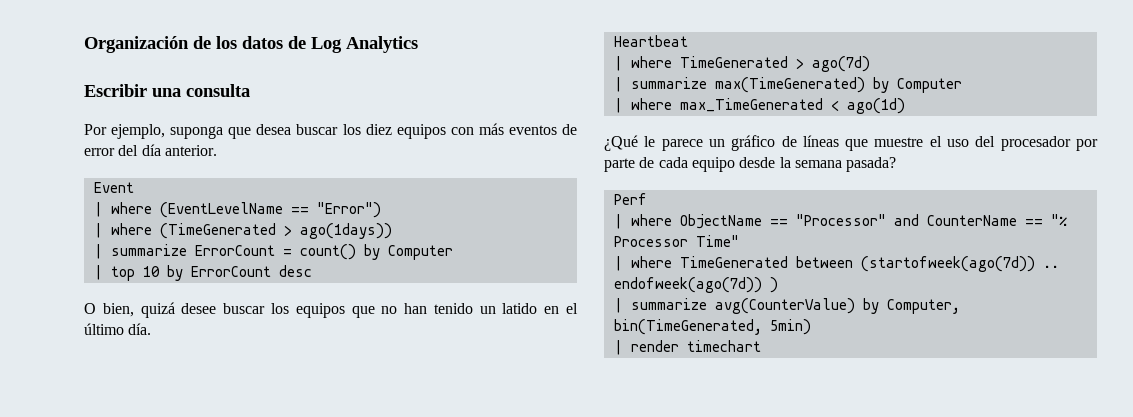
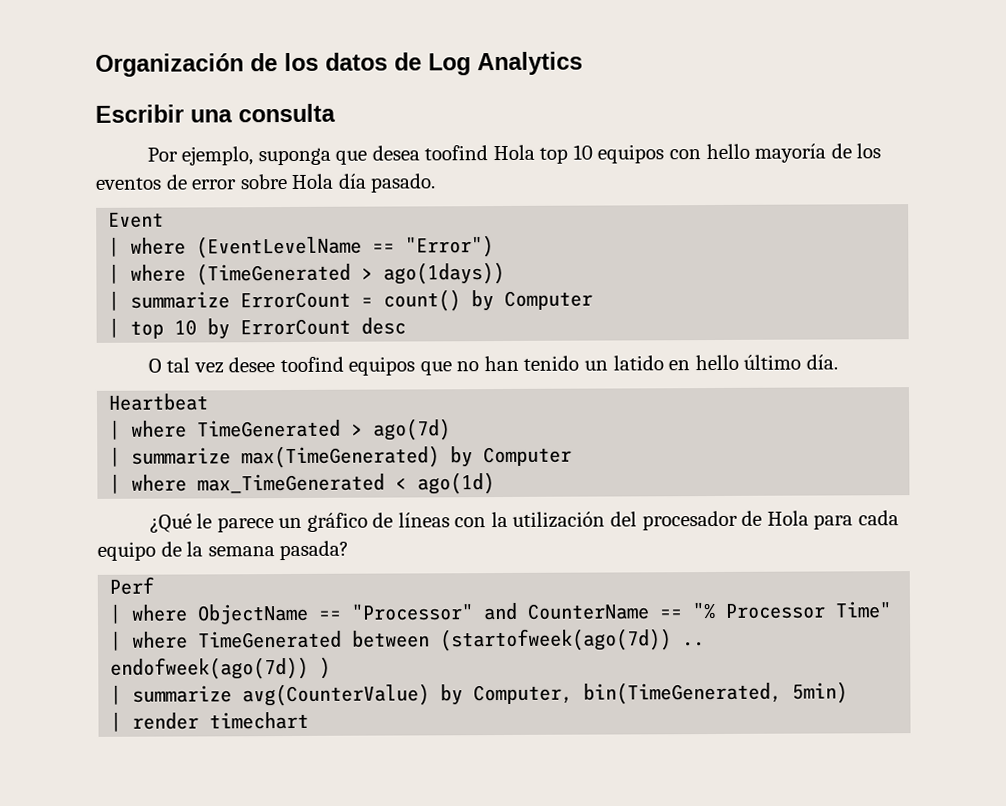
- Por ejemplo, suponga que desea buscar los diez equipos con más eventos de error del día anterior.
+ Por ejemplo, suponga que desea toofind Hola top 10 equipos con hello mayoría de los eventos de error sobre Hola día pasado.
- O bien, quizá desee buscar los equipos que no han tenido un latido en el último día.
+ O tal vez desee toofind equipos que no han tenido un latido en hello último día.
- ¿Qué le parece un gráfico de líneas que muestre el uso del procesador por parte de cada equipo desde la semana pasada?
+ ¿Qué le parece un gráfico de líneas con la utilización del procesador de Hola para cada equipo de la semana pasada?

